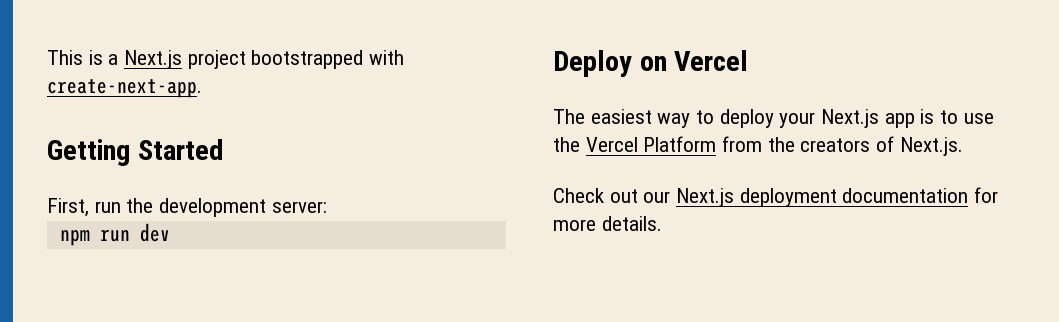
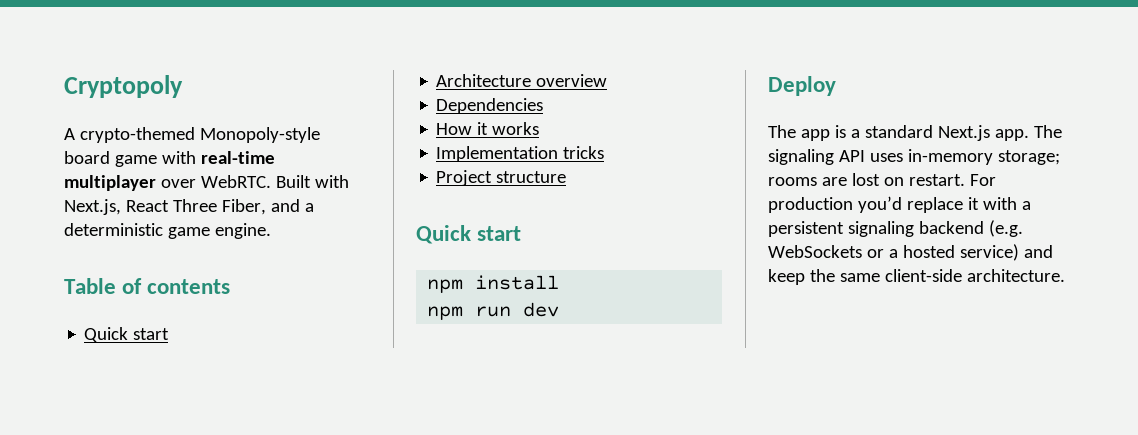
- This is a Next.js project bootstrapped with create-next-app.
- Getting Started
- First, run the development server:
+ Cryptopoly
+ A crypto-themed Monopoly-style board game with real-time multiplayer over WebRTC. Built with Next.js, React Three Fiber, and a deterministic game engine.
+ Table of contents
+ Quick start
+ Architecture overview
+ Dependencies
+ How it works
+ Implementation tricks
+ Project structure
+ Quick start
+ npm install
- Deploy on Vercel
- The easiest way to deploy your Next.js app is to use the Vercel Platform from the creators of Next.js.
- Check out our Next.js deployment documentation for more details.
+ Deploy
+ The app is a standard Next.js app. The signaling API uses in-memory storage; rooms are lost on restart. For production you’d replace it with a persistent signaling backend (e.g. WebSockets or a hosted service) and keep the same client-side architecture.

